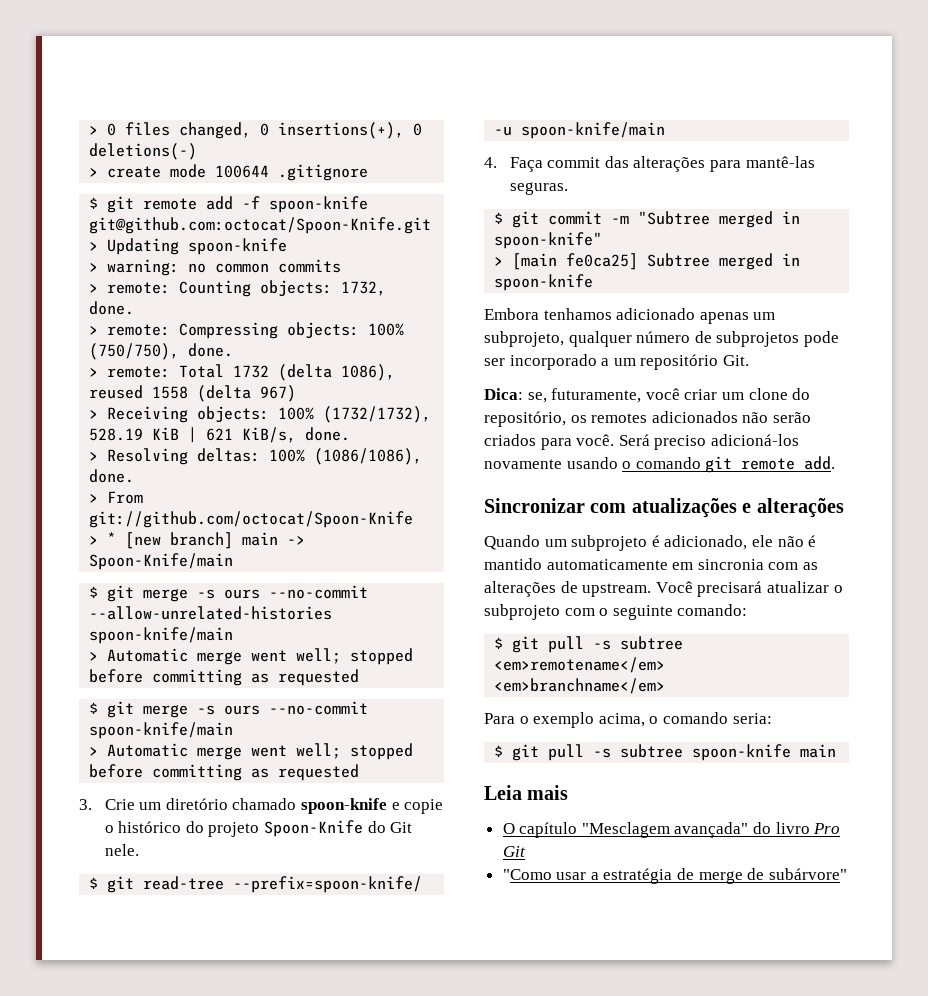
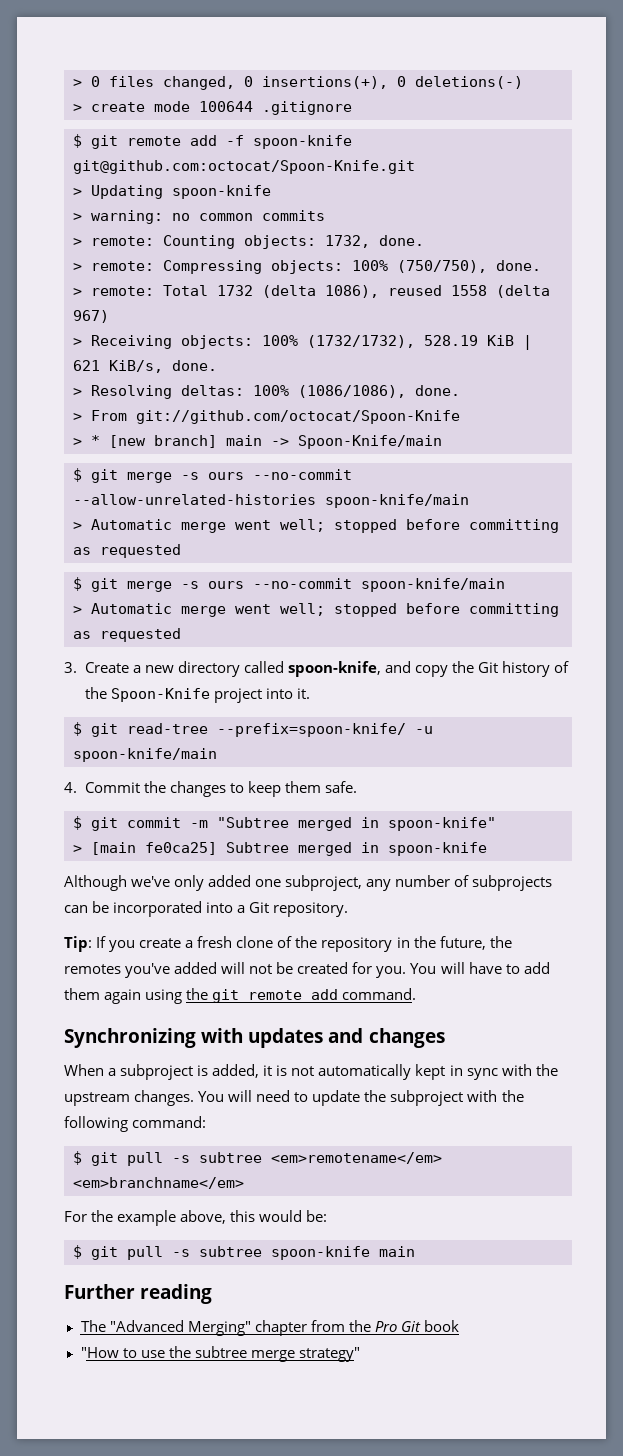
- 3. Crie um diretório chamado spoon-knife e copie o histórico do projeto Spoon-Knife do Git nele.
+ 3. Create a new directory called spoon-knife, and copy the Git history of the Spoon-Knife project into it.
- 4. Faça commit das alterações para mantê-las seguras.
+ 4. Commit the changes to keep them safe.
- Embora tenhamos adicionado apenas um subprojeto, qualquer número de subprojetos pode ser incorporado a um repositório Git.
- Dica: se, futuramente, você criar um clone do repositório, os remotes adicionados não serão criados para você. Será preciso adicioná-los novamente usando o comando git remote add.
- Sincronizar com atualizações e alterações
- Quando um subprojeto é adicionado, ele não é mantido automaticamente em sincronia com as alterações de upstream. Você precisará atualizar o subprojeto com o seguinte comando:
+ Although we've only added one subproject, any number of subprojects can be incorporated into a Git repository.
+ Tip: If you create a fresh clone of the repository in the future, the remotes you've added will not be created for you. You will have to add them again using the git remote add command.
+ Synchronizing with updates and changes
+ When a subproject is added, it is not automatically kept in sync with the upstream changes. You will need to update the subproject with the following command:
- Para o exemplo acima, o comando seria:
+ For the example above, this would be:
- Leia mais
- O capítulo "Mesclagem avançada" do livro Pro Git
- "Como usar a estratégia de merge de subárvore"
+ Further reading
+ The "Advanced Merging" chapter from the Pro Git book
+ "How to use the subtree merge strategy"

